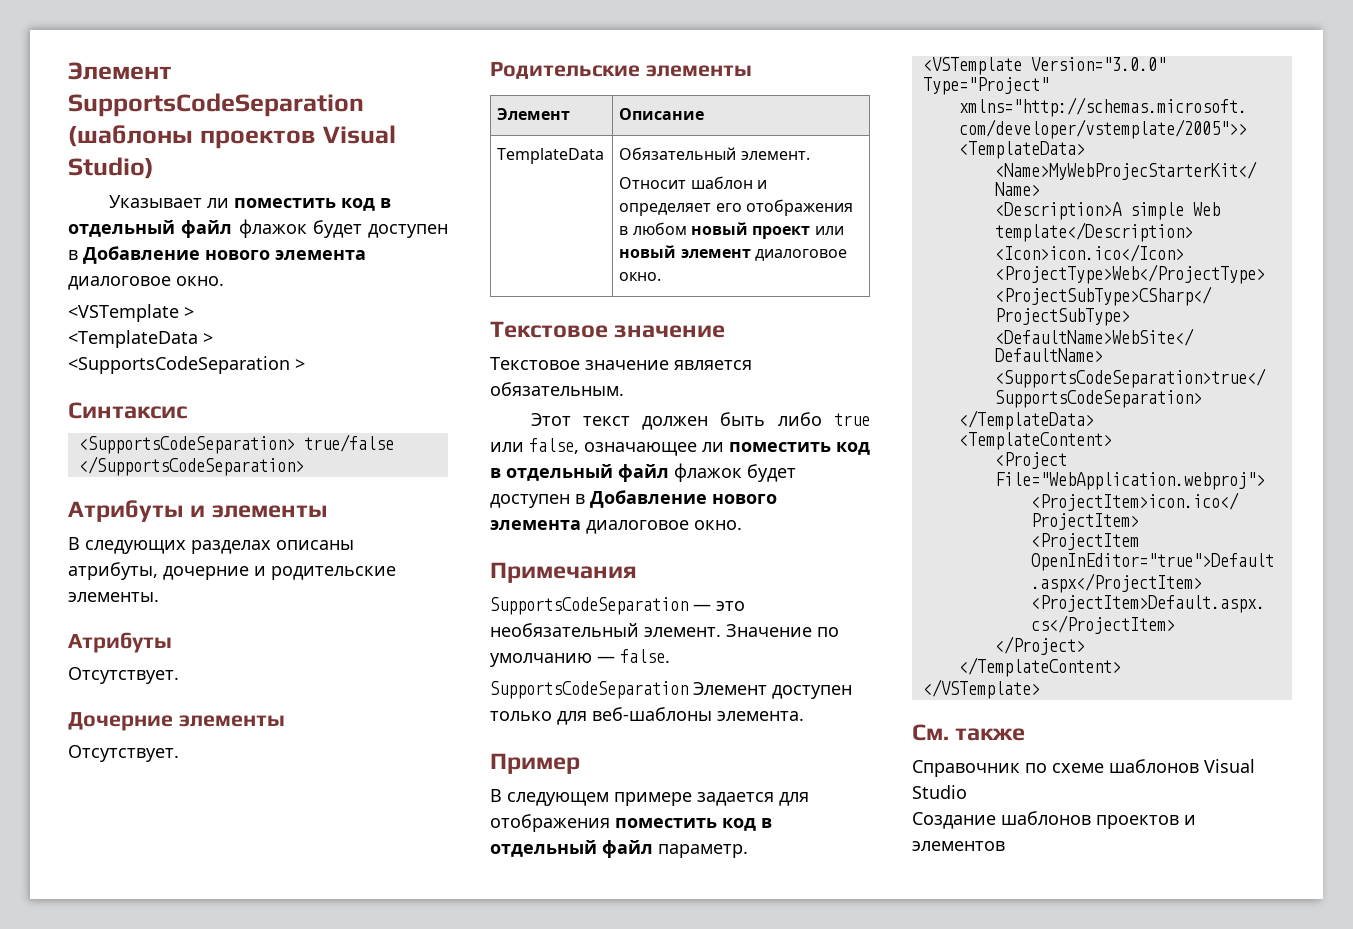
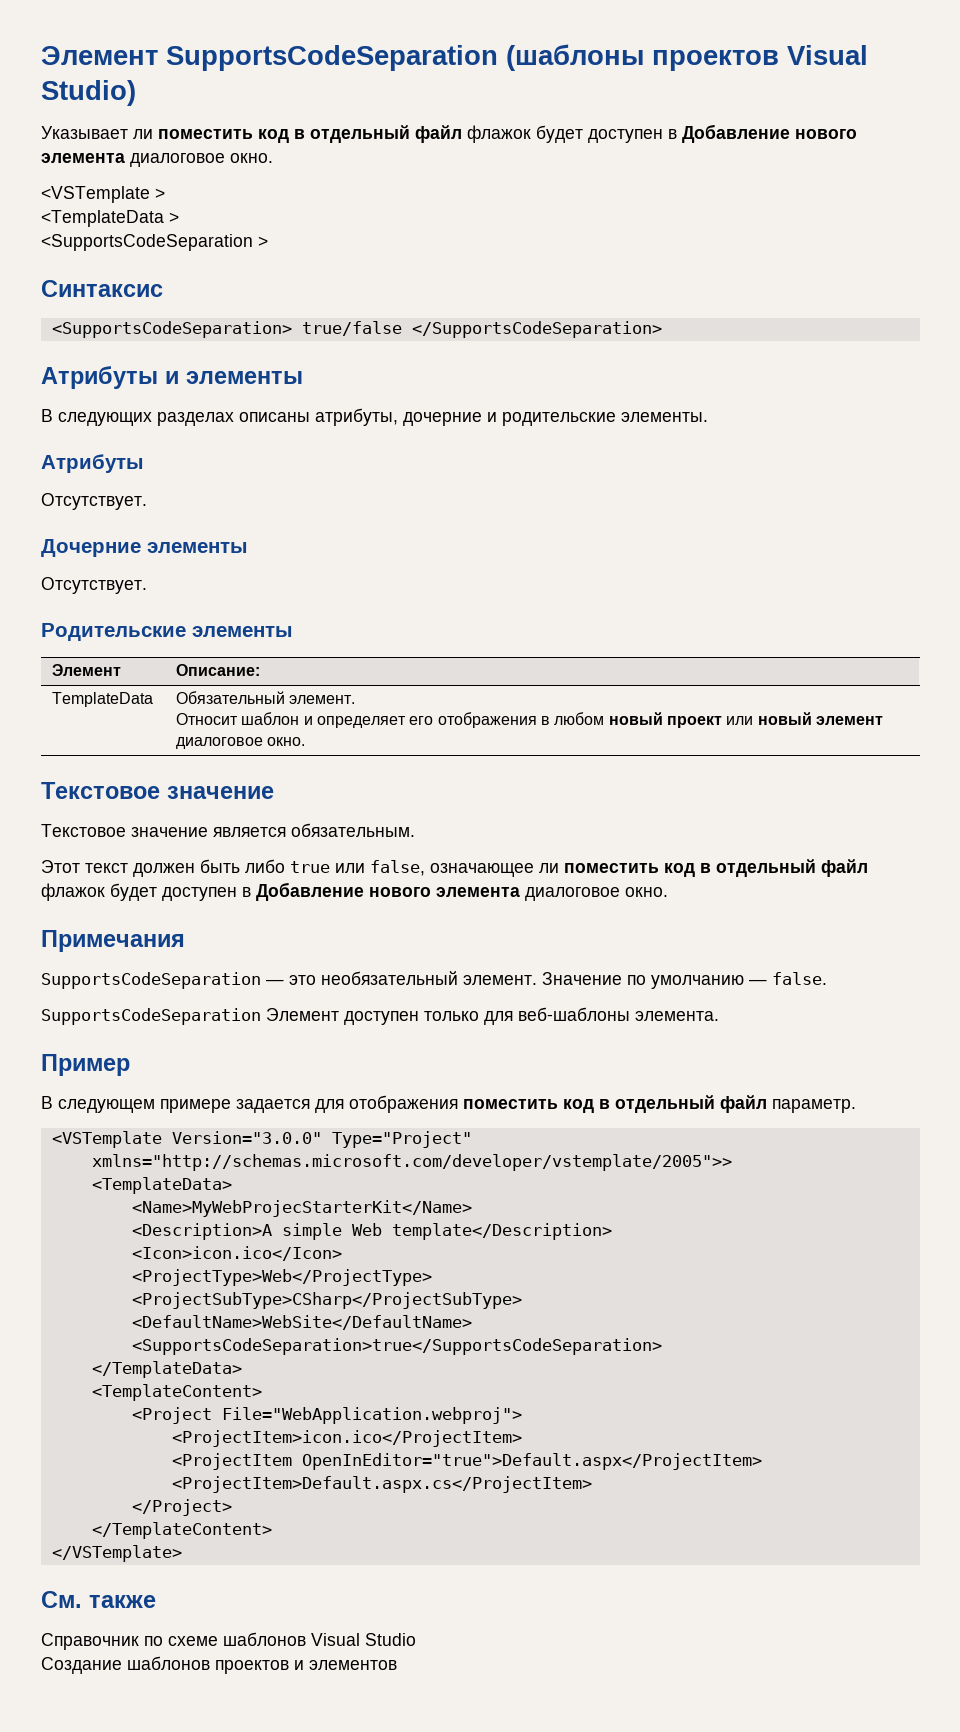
- Элемент | Описание
+ Элемент | Описание:

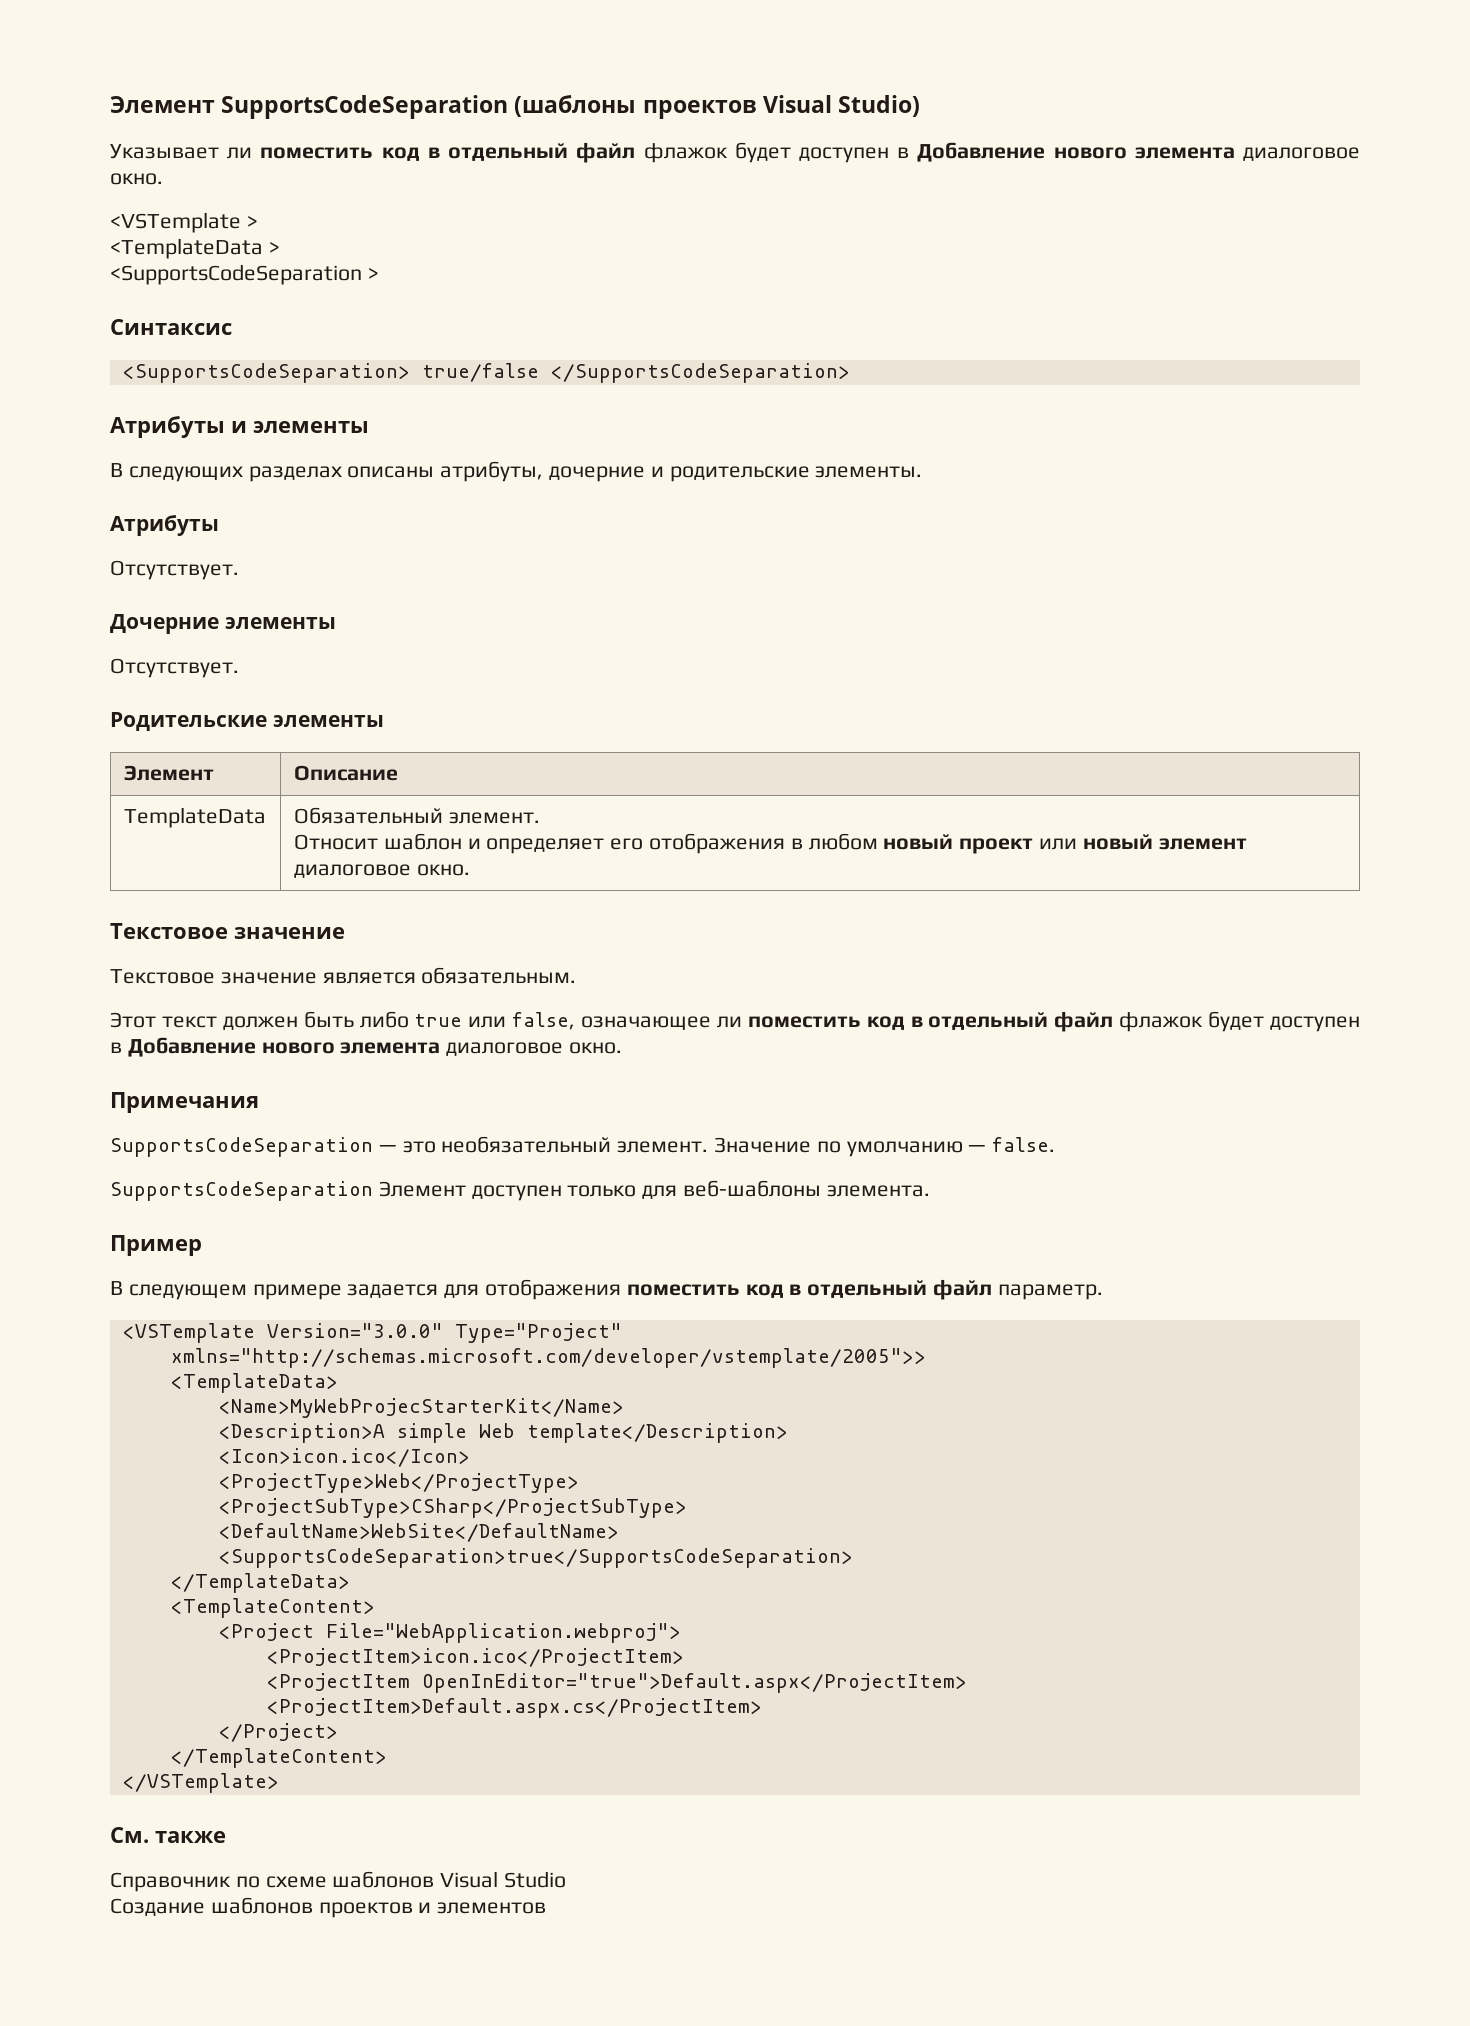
- Элемент | Описание:
+ Элемент | Описание

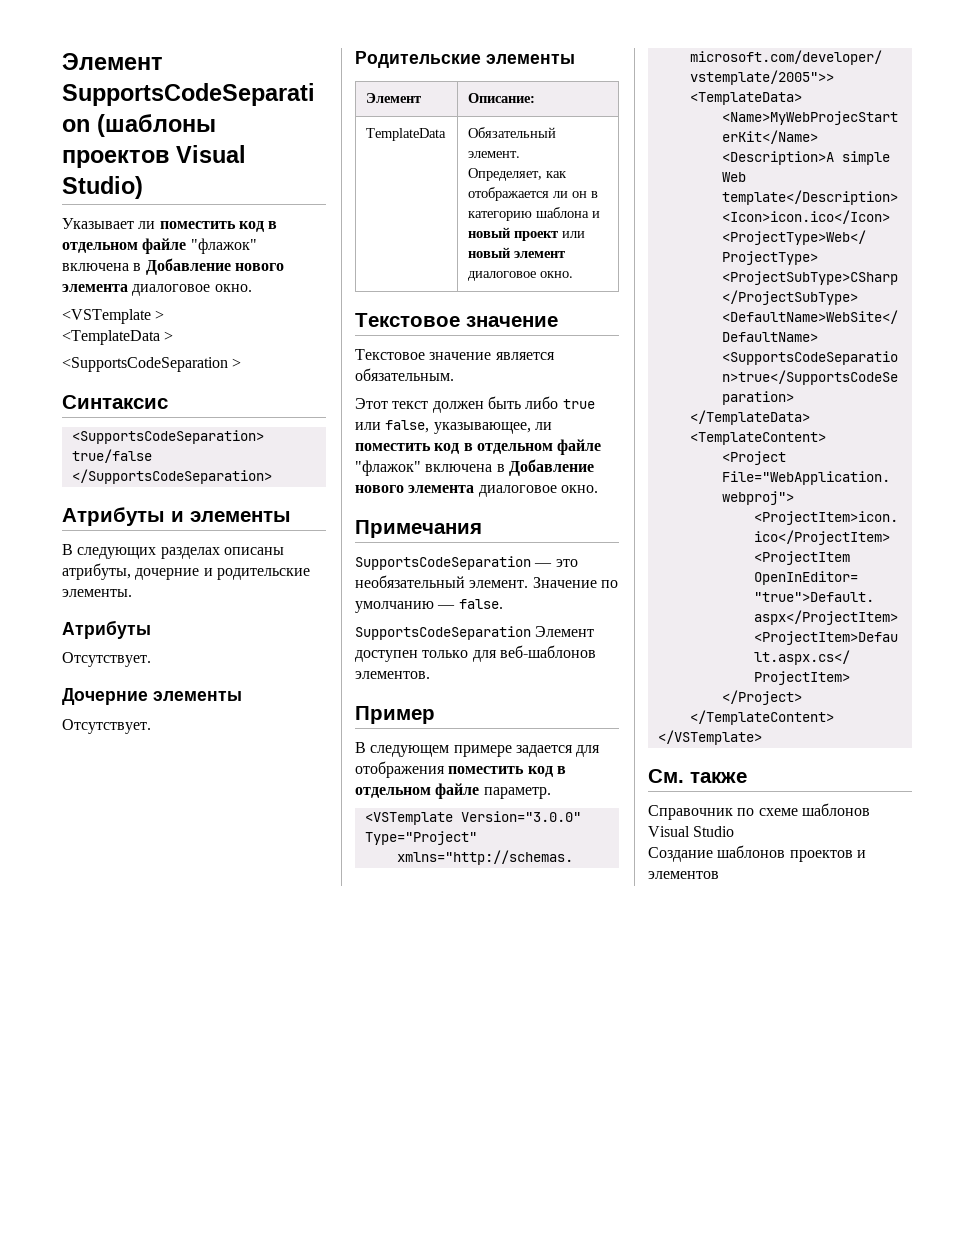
- Указывает ли поместить код в отдельный файл флажок будет доступен в Добавление нового элемента диалоговое окно.
+ Указывает ли поместить код в отдельном файле "флажок" включена в Добавление нового элемента диалоговое окно.
- Элемент | Описание
+ Элемент | Описание:
  TemplateData | Обязательный элемент.
- Относит шаблон и определяет его отображения в любом новый проект или новый элемент диалоговое окно.
+ Определяет, как отображается ли он в категорию шаблона и новый проект или новый элемент диалоговое окно.
- Этот текст должен быть либо true или false, означающее ли поместить код в отдельный файл флажок будет доступен в Добавление нового элемента диалоговое окно.
+ Этот текст должен быть либо true или false, указывающее, ли поместить код в отдельном файле "флажок" включена в Добавление нового элемента диалоговое окно.
- SupportsCodeSeparation Элемент доступен только для веб-шаблоны элемента.
+ SupportsCodeSeparation Элемент доступен только для веб-шаблонов элементов.
- В следующем примере задается для отображения поместить код в отдельный файл параметр.
+ В следующем примере задается для отображения поместить код в отдельном файле параметр.

